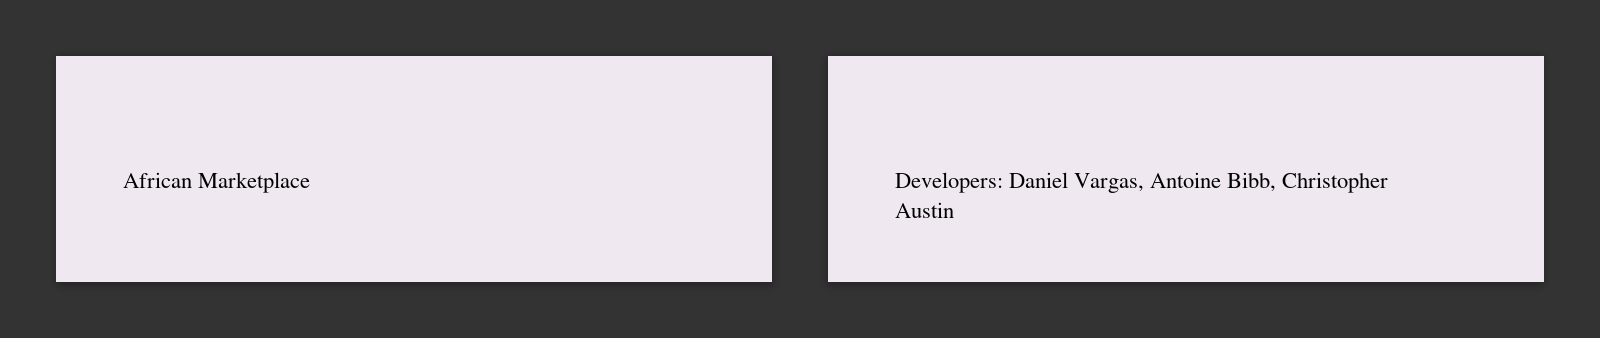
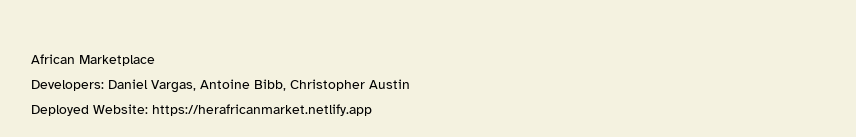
+ Deployed Website: https://herafricanmarket.netlify.app

